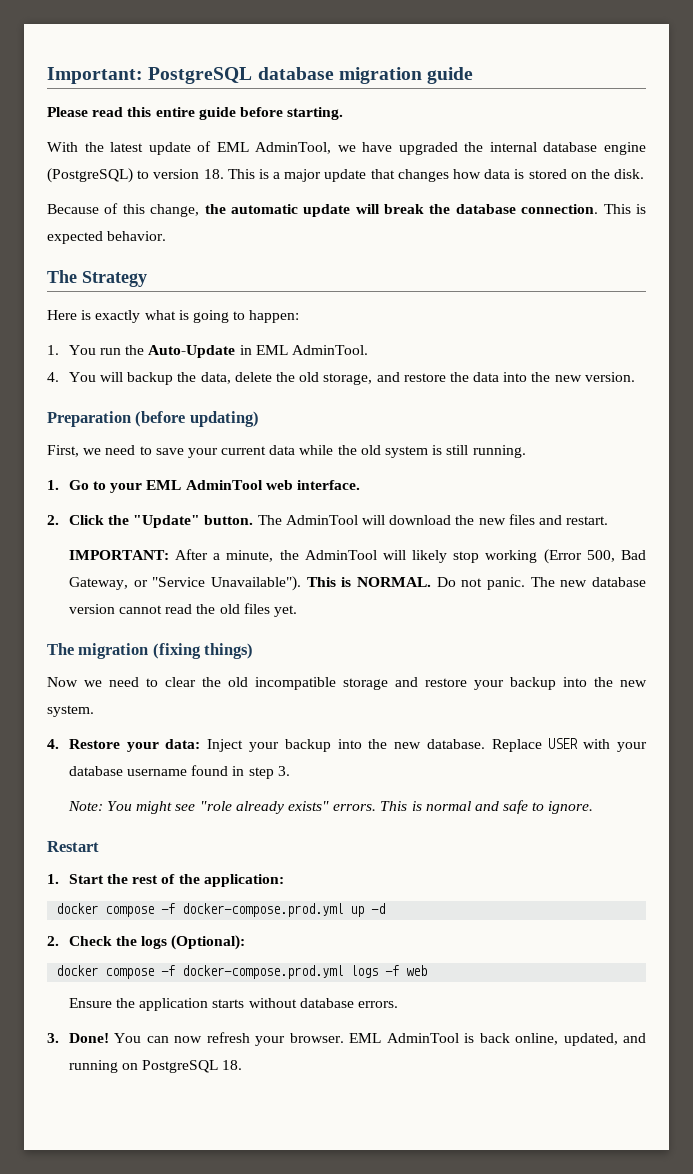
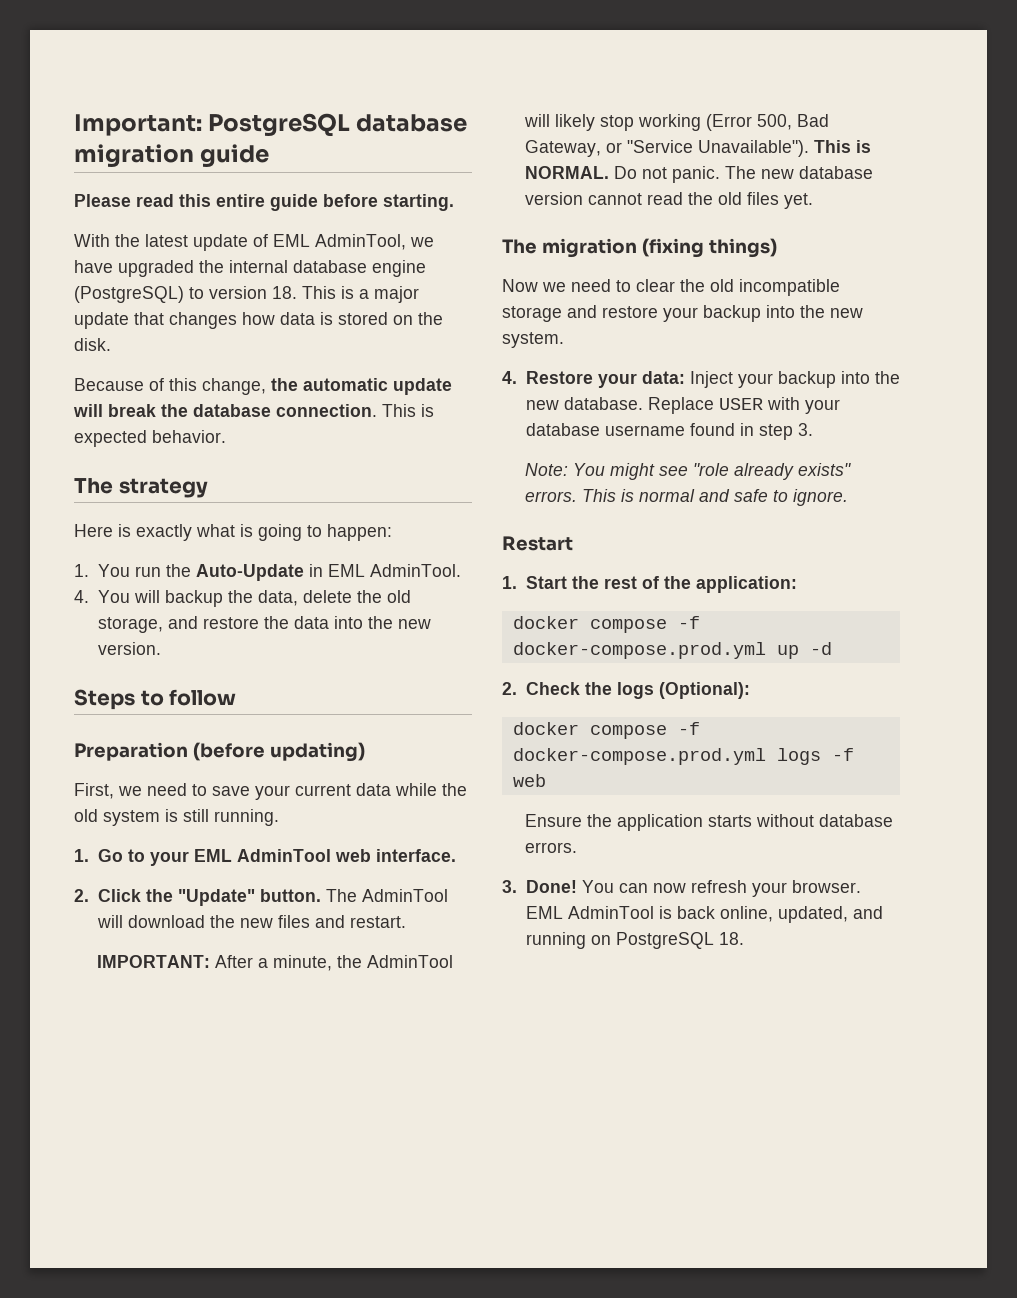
- The Strategy
+ The strategy
+ Steps to follow

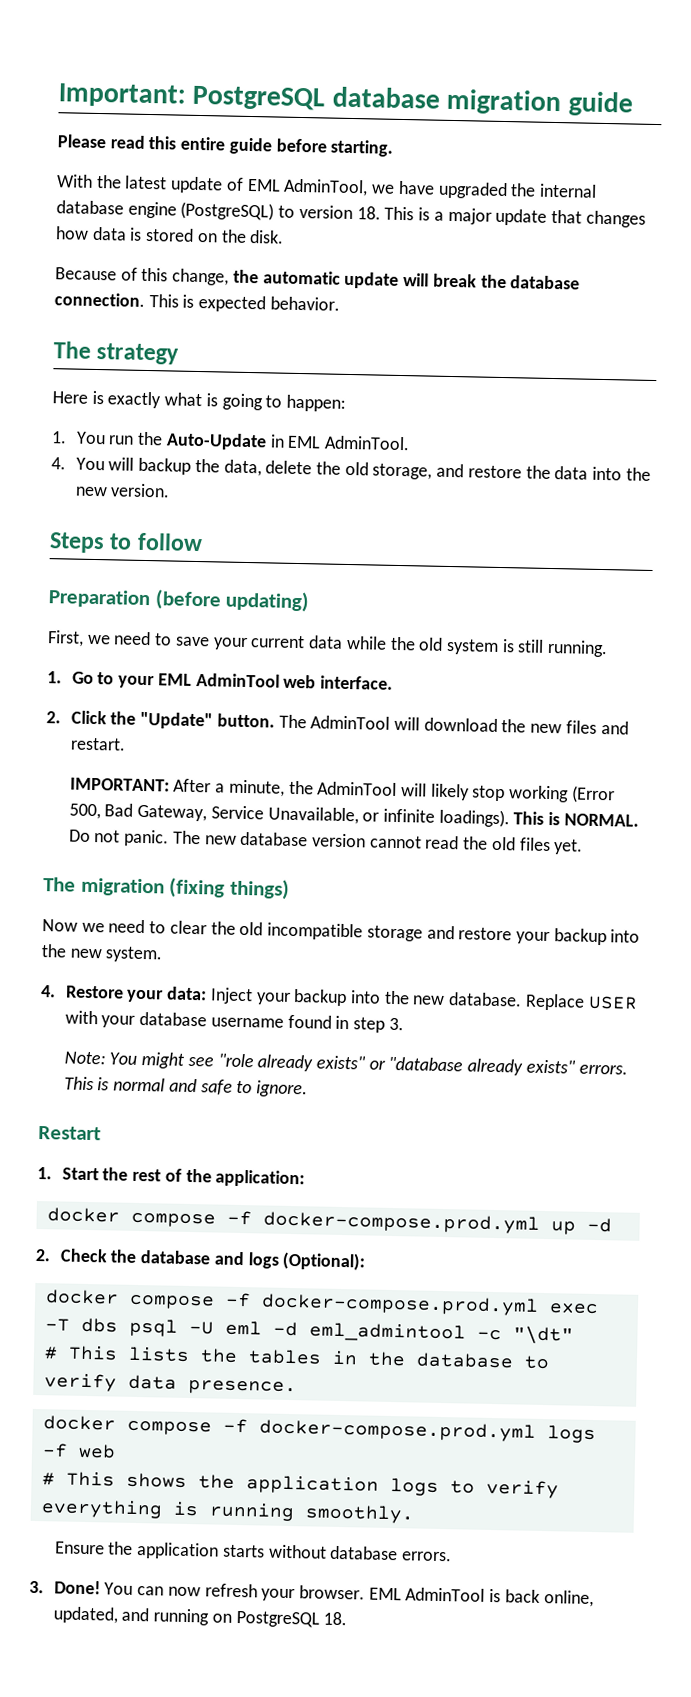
- IMPORTANT: After a minute, the AdminTool will likely stop working (Error 500, Bad Gateway, or "Service Unavailable").
+ IMPORTANT: After a minute, the AdminTool will likely stop working (Error 500, Bad Gateway, Service Unavailable, or infinite loadings).
- Note: You might see "role already exists" errors.
+ Note: You might see "role already exists" or "database already exists" errors.
- 2. Check the logs (Optional):
+ 2. Check the database and logs (Optional):
+ docker compose -f docker-compose.prod.yml exec -T dbs psql -U eml -d eml_admintool -c "\dt"
+ # This lists the tables in the database to verify data presence.
+ # This shows the application logs to verify everything is running smoothly.

